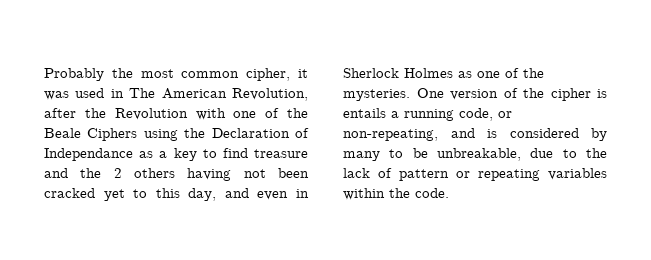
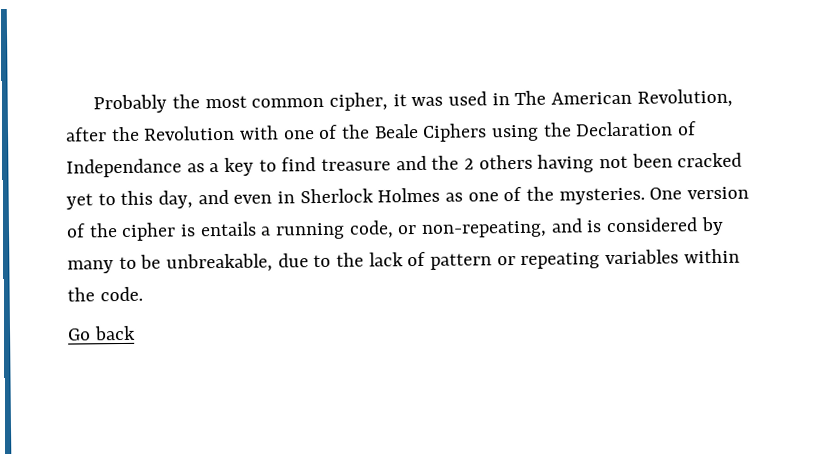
+ Go back

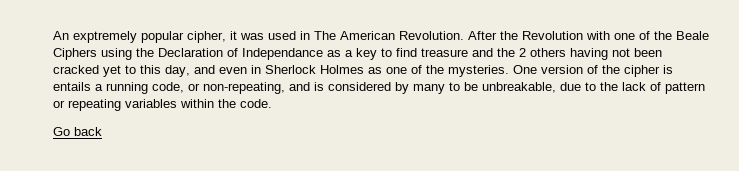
- Probably the most common cipher, it was used in The American Revolution, after the Revolution with one of the Beale Ciphers using the Declaration of Independance as a key to find treasure and the 2 others having not been cracked yet to this day, and even in Sherlock Holmes as one of the mysteries.
+ An exptremely popular cipher, it was used in The American Revolution. After the Revolution with one of the Beale Ciphers using the Declaration of Independance as a key to find treasure and the 2 others having not been cracked yet to this day, and even in Sherlock Holmes as one of the mysteries.

